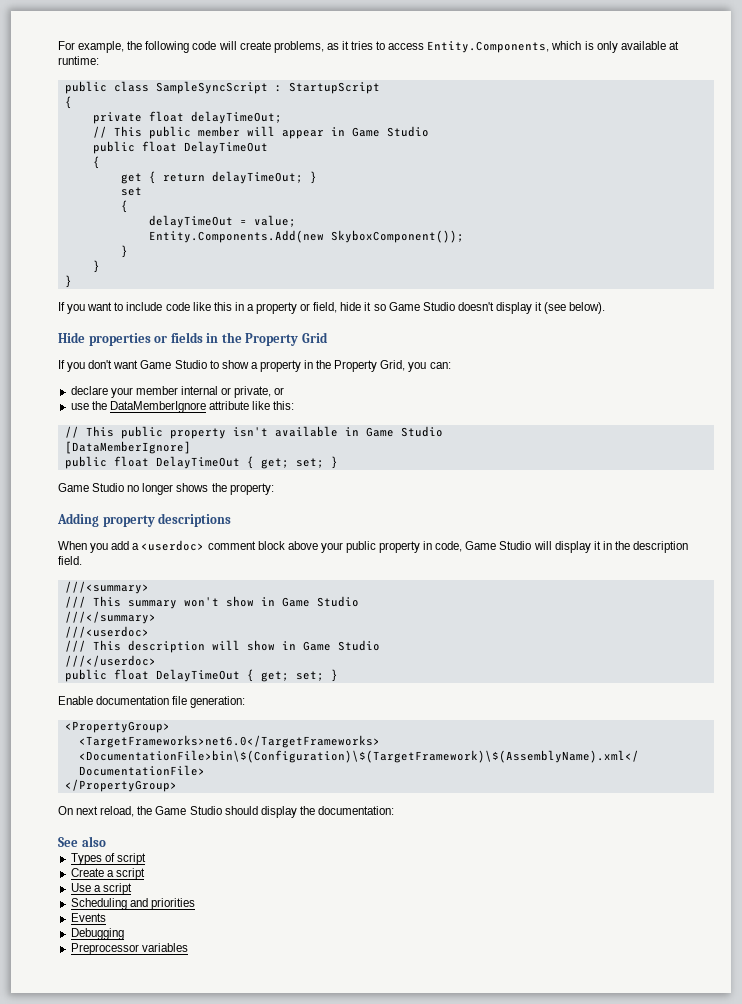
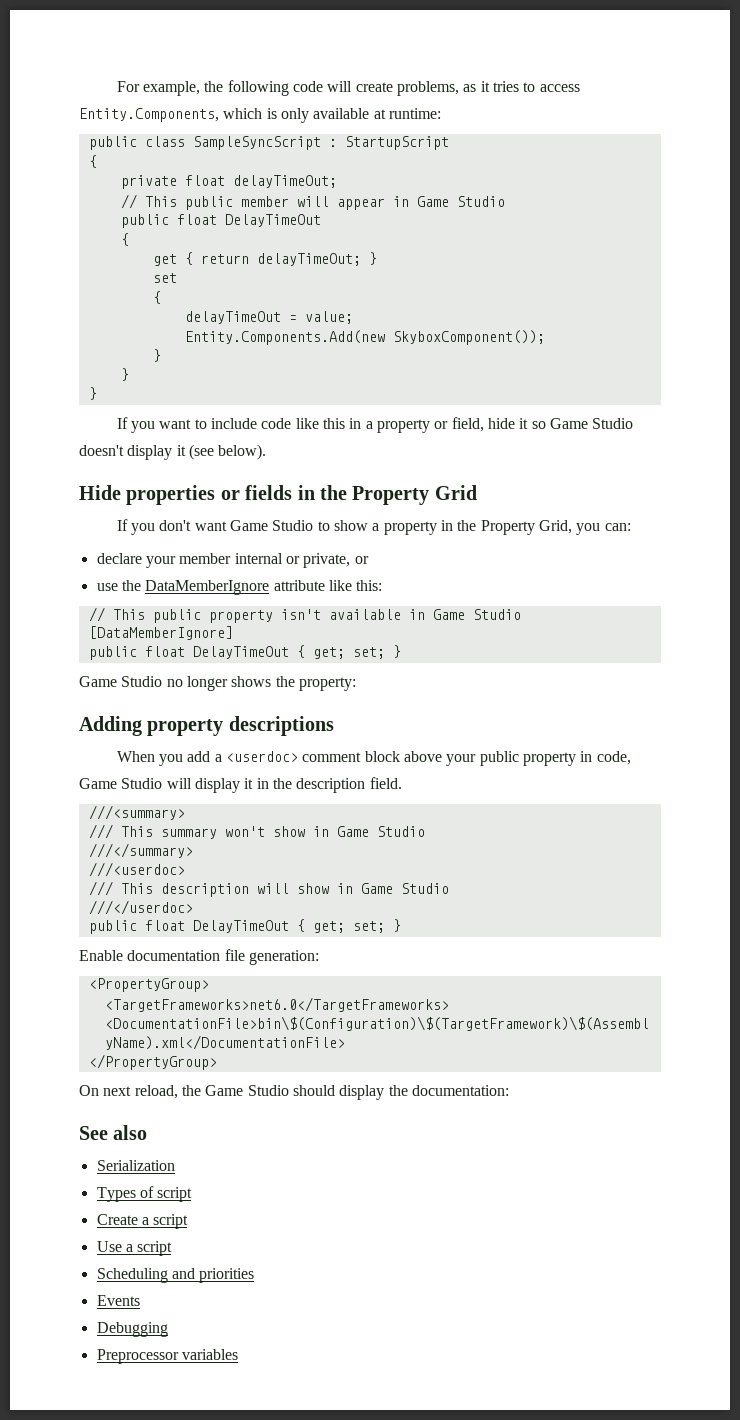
+ Serialization

